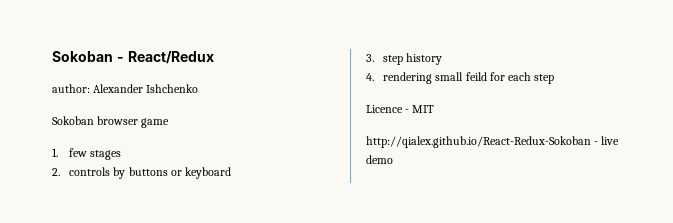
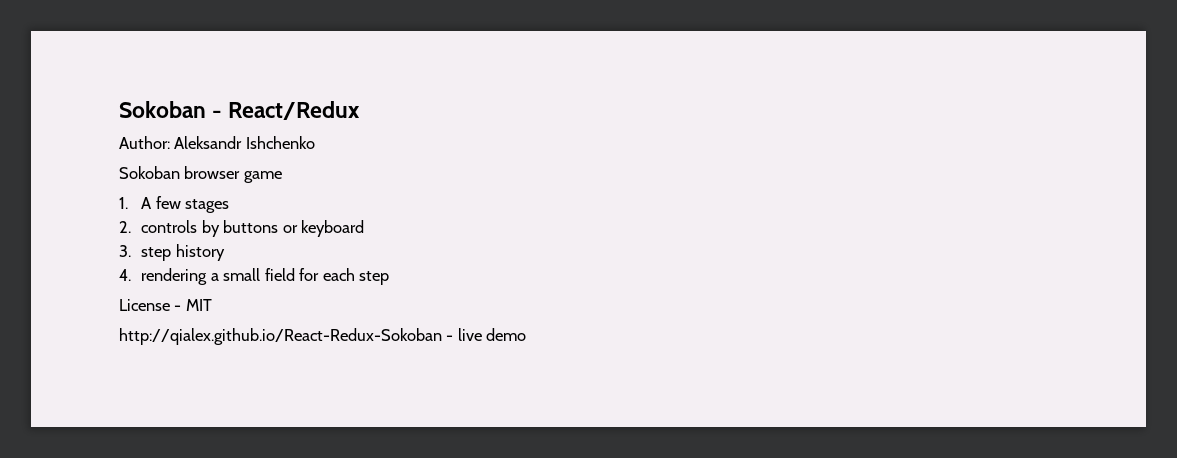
- author: Alexander Ishchenko
+ Author: Aleksandr Ishchenko
- 1. few stages
+ 1. A few stages
- 4. rendering small feild for each step
+ 4. rendering a small field for each step
- Licence - MIT
+ License - MIT

